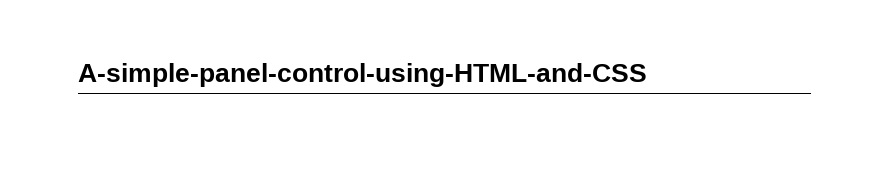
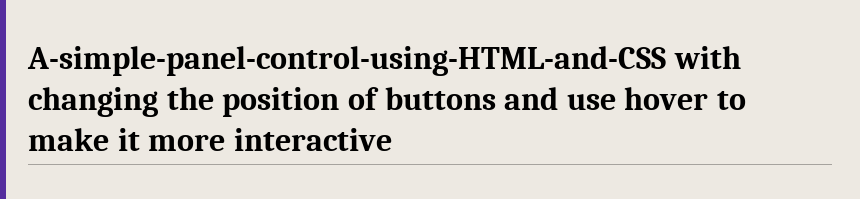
- A-simple-panel-control-using-HTML-and-CSS
+ A-simple-panel-control-using-HTML-and-CSS with changing the position of buttons and use hover to make it more interactive

